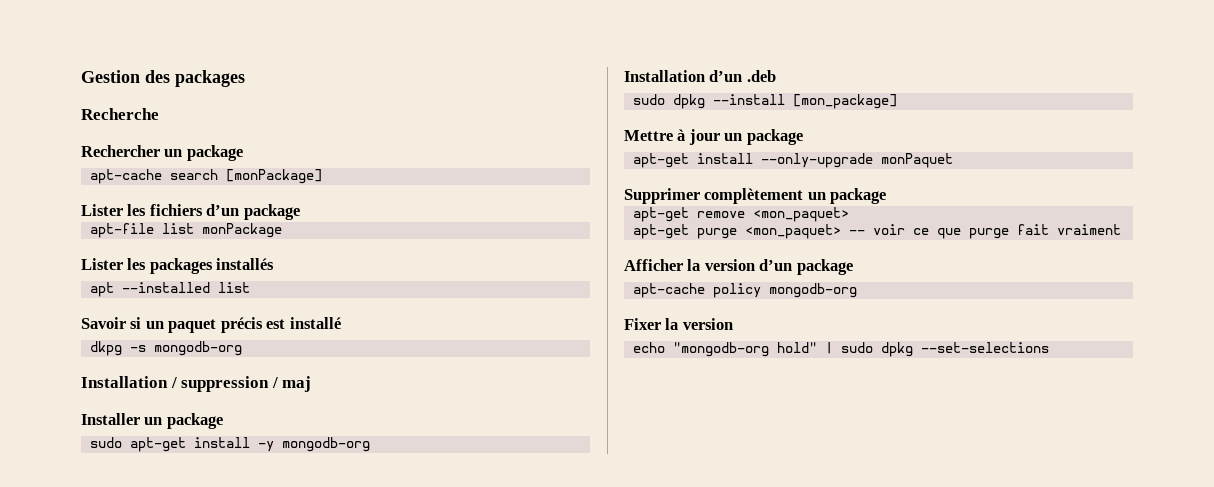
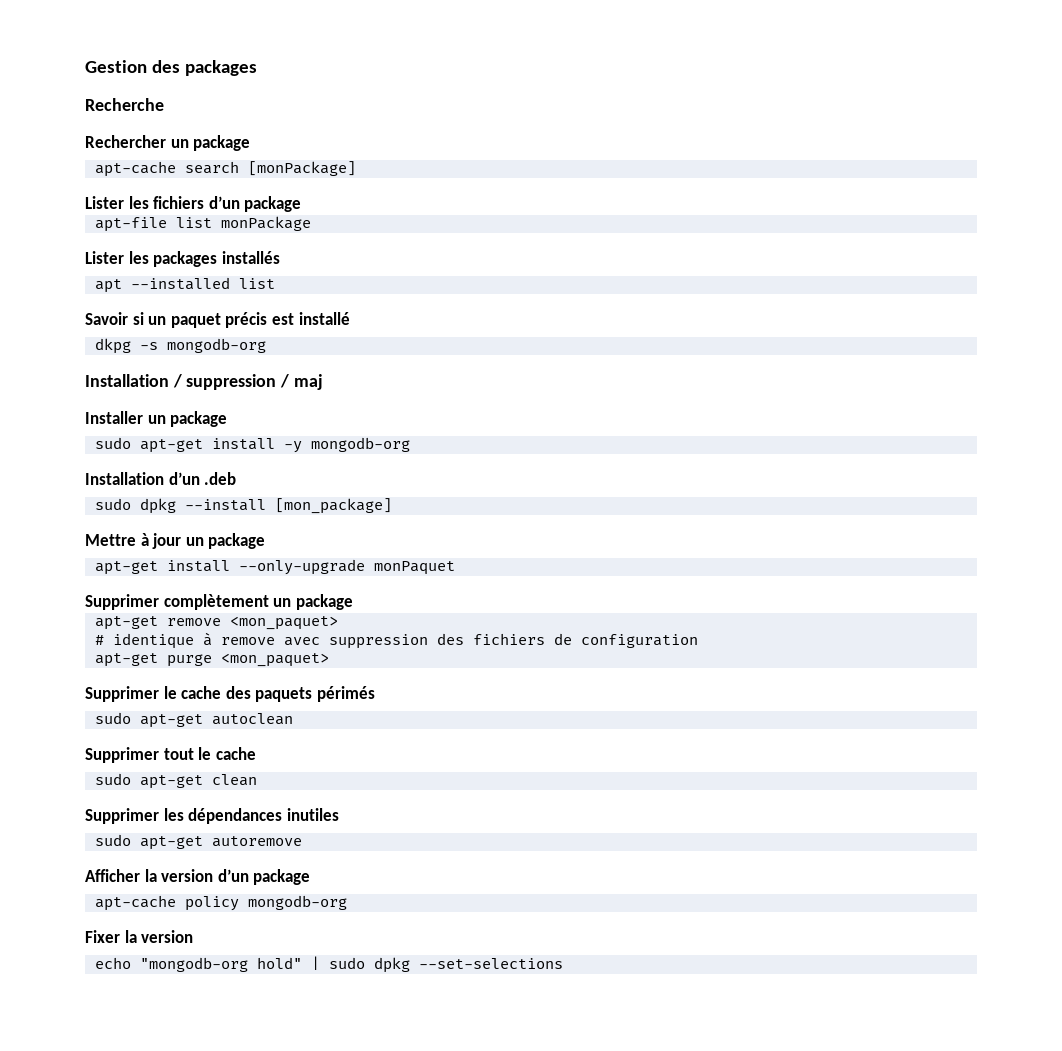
- apt-get purge <mon_paquet> -- voir ce que purge fait vraiment
+ # identique à remove avec suppression des fichiers de configuration
+ apt-get purge <mon_paquet>
+ Supprimer le cache des paquets périmés
+ sudo apt-get autoclean
+ Supprimer tout le cache
+ sudo apt-get clean
+ Supprimer les dépendances inutiles
+ sudo apt-get autoremove

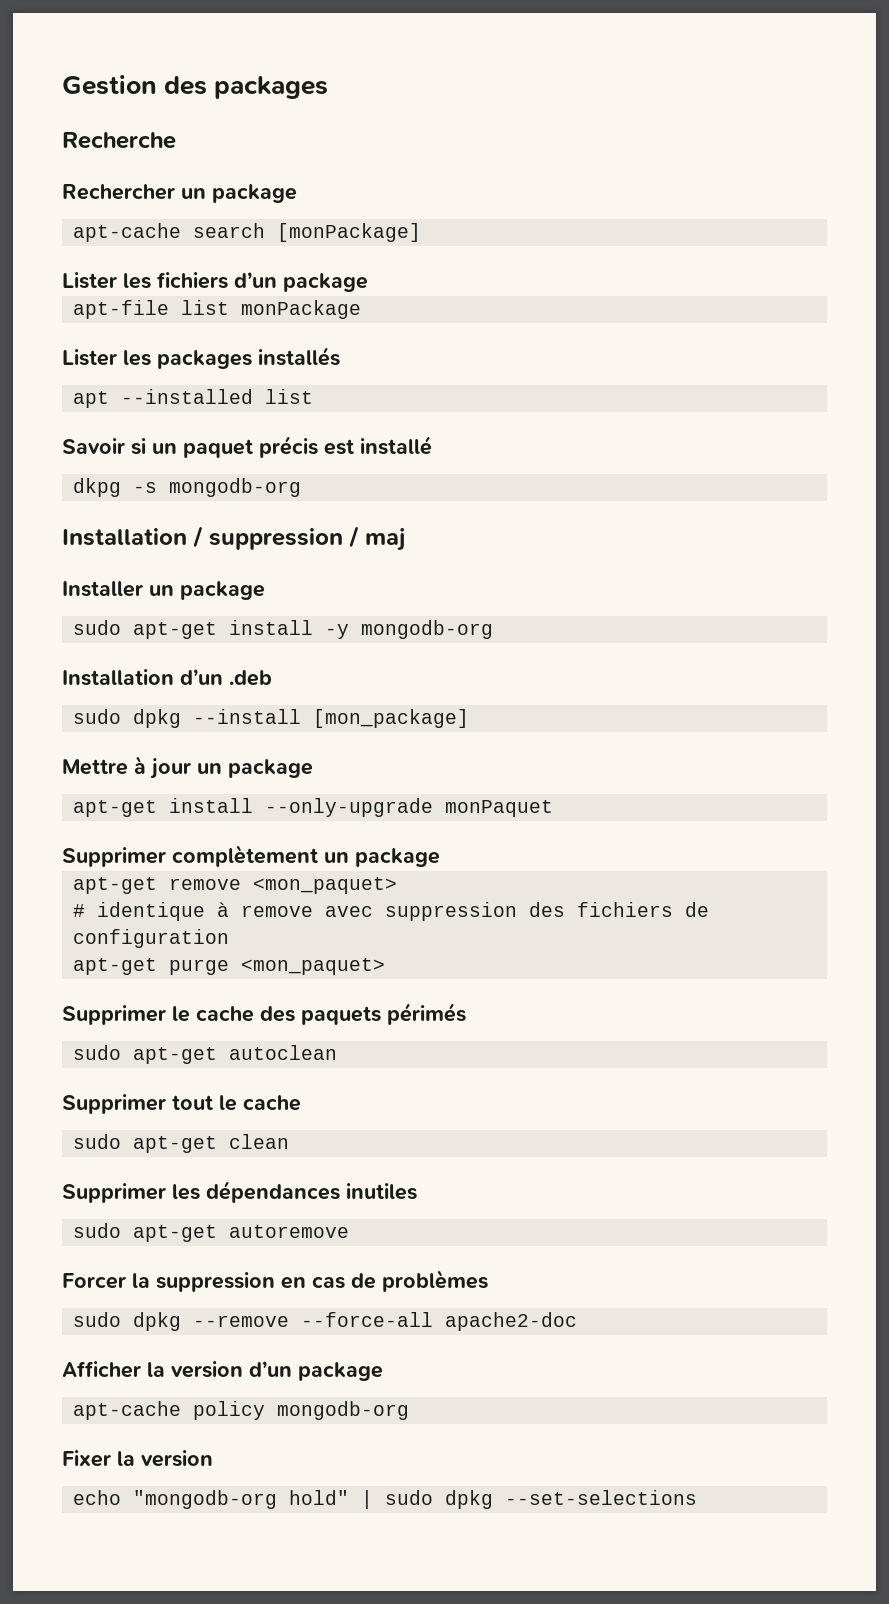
+ Forcer la suppression en cas de problèmes
+ sudo dpkg --remove --force-all apache2-doc

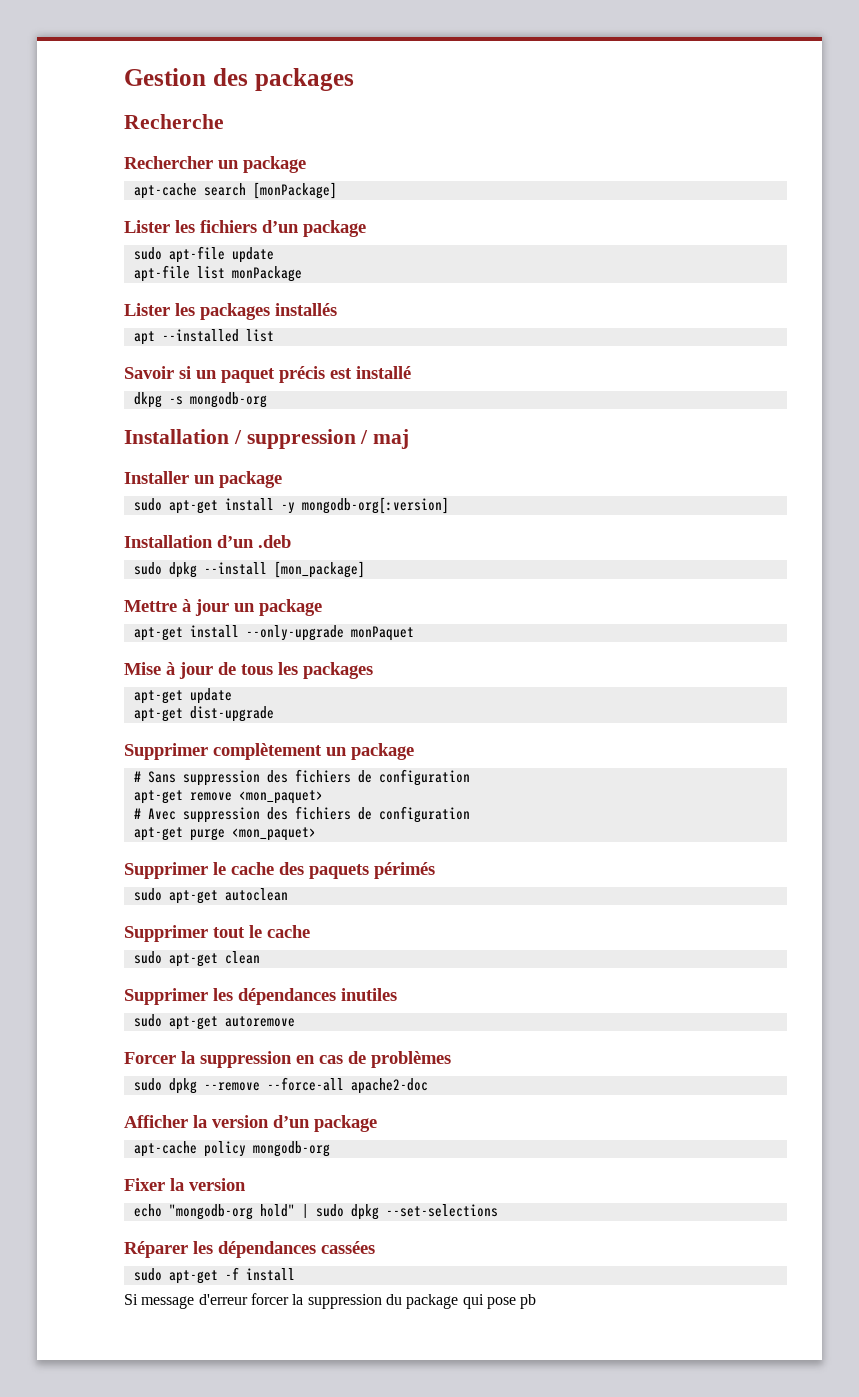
+ sudo apt-file update
- sudo apt-get install -y mongodb-org
+ sudo apt-get install -y mongodb-org[:version]
+ Mise à jour de tous les packages
+ apt-get update
+ apt-get dist-upgrade
  Supprimer complètement un package
+ # Sans suppression des fichiers de configuration
- # identique à remove avec suppression des fichiers de configuration
+ # Avec suppression des fichiers de configuration
+ Réparer les dépendances cassées
+ sudo apt-get -f install
+ Si message d'erreur forcer la suppression du package qui pose pb

